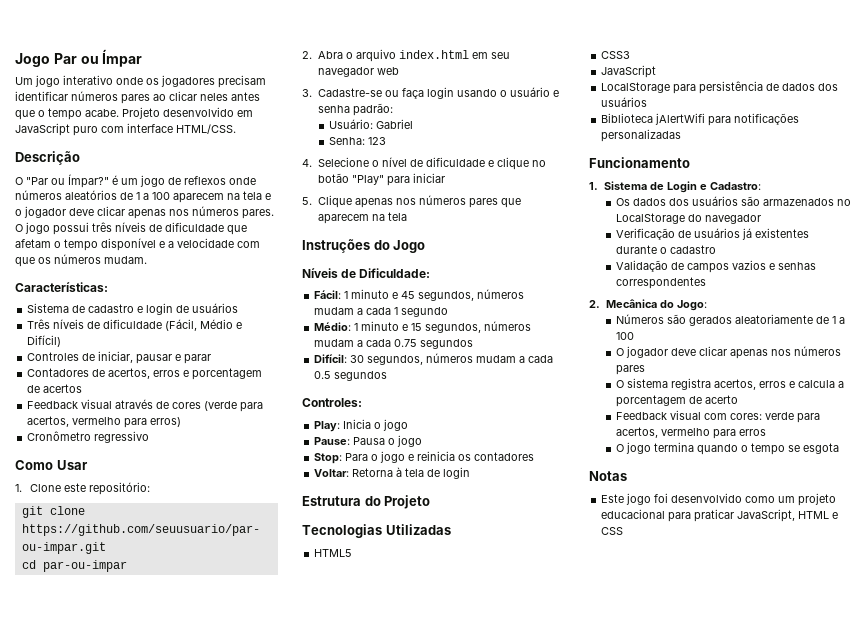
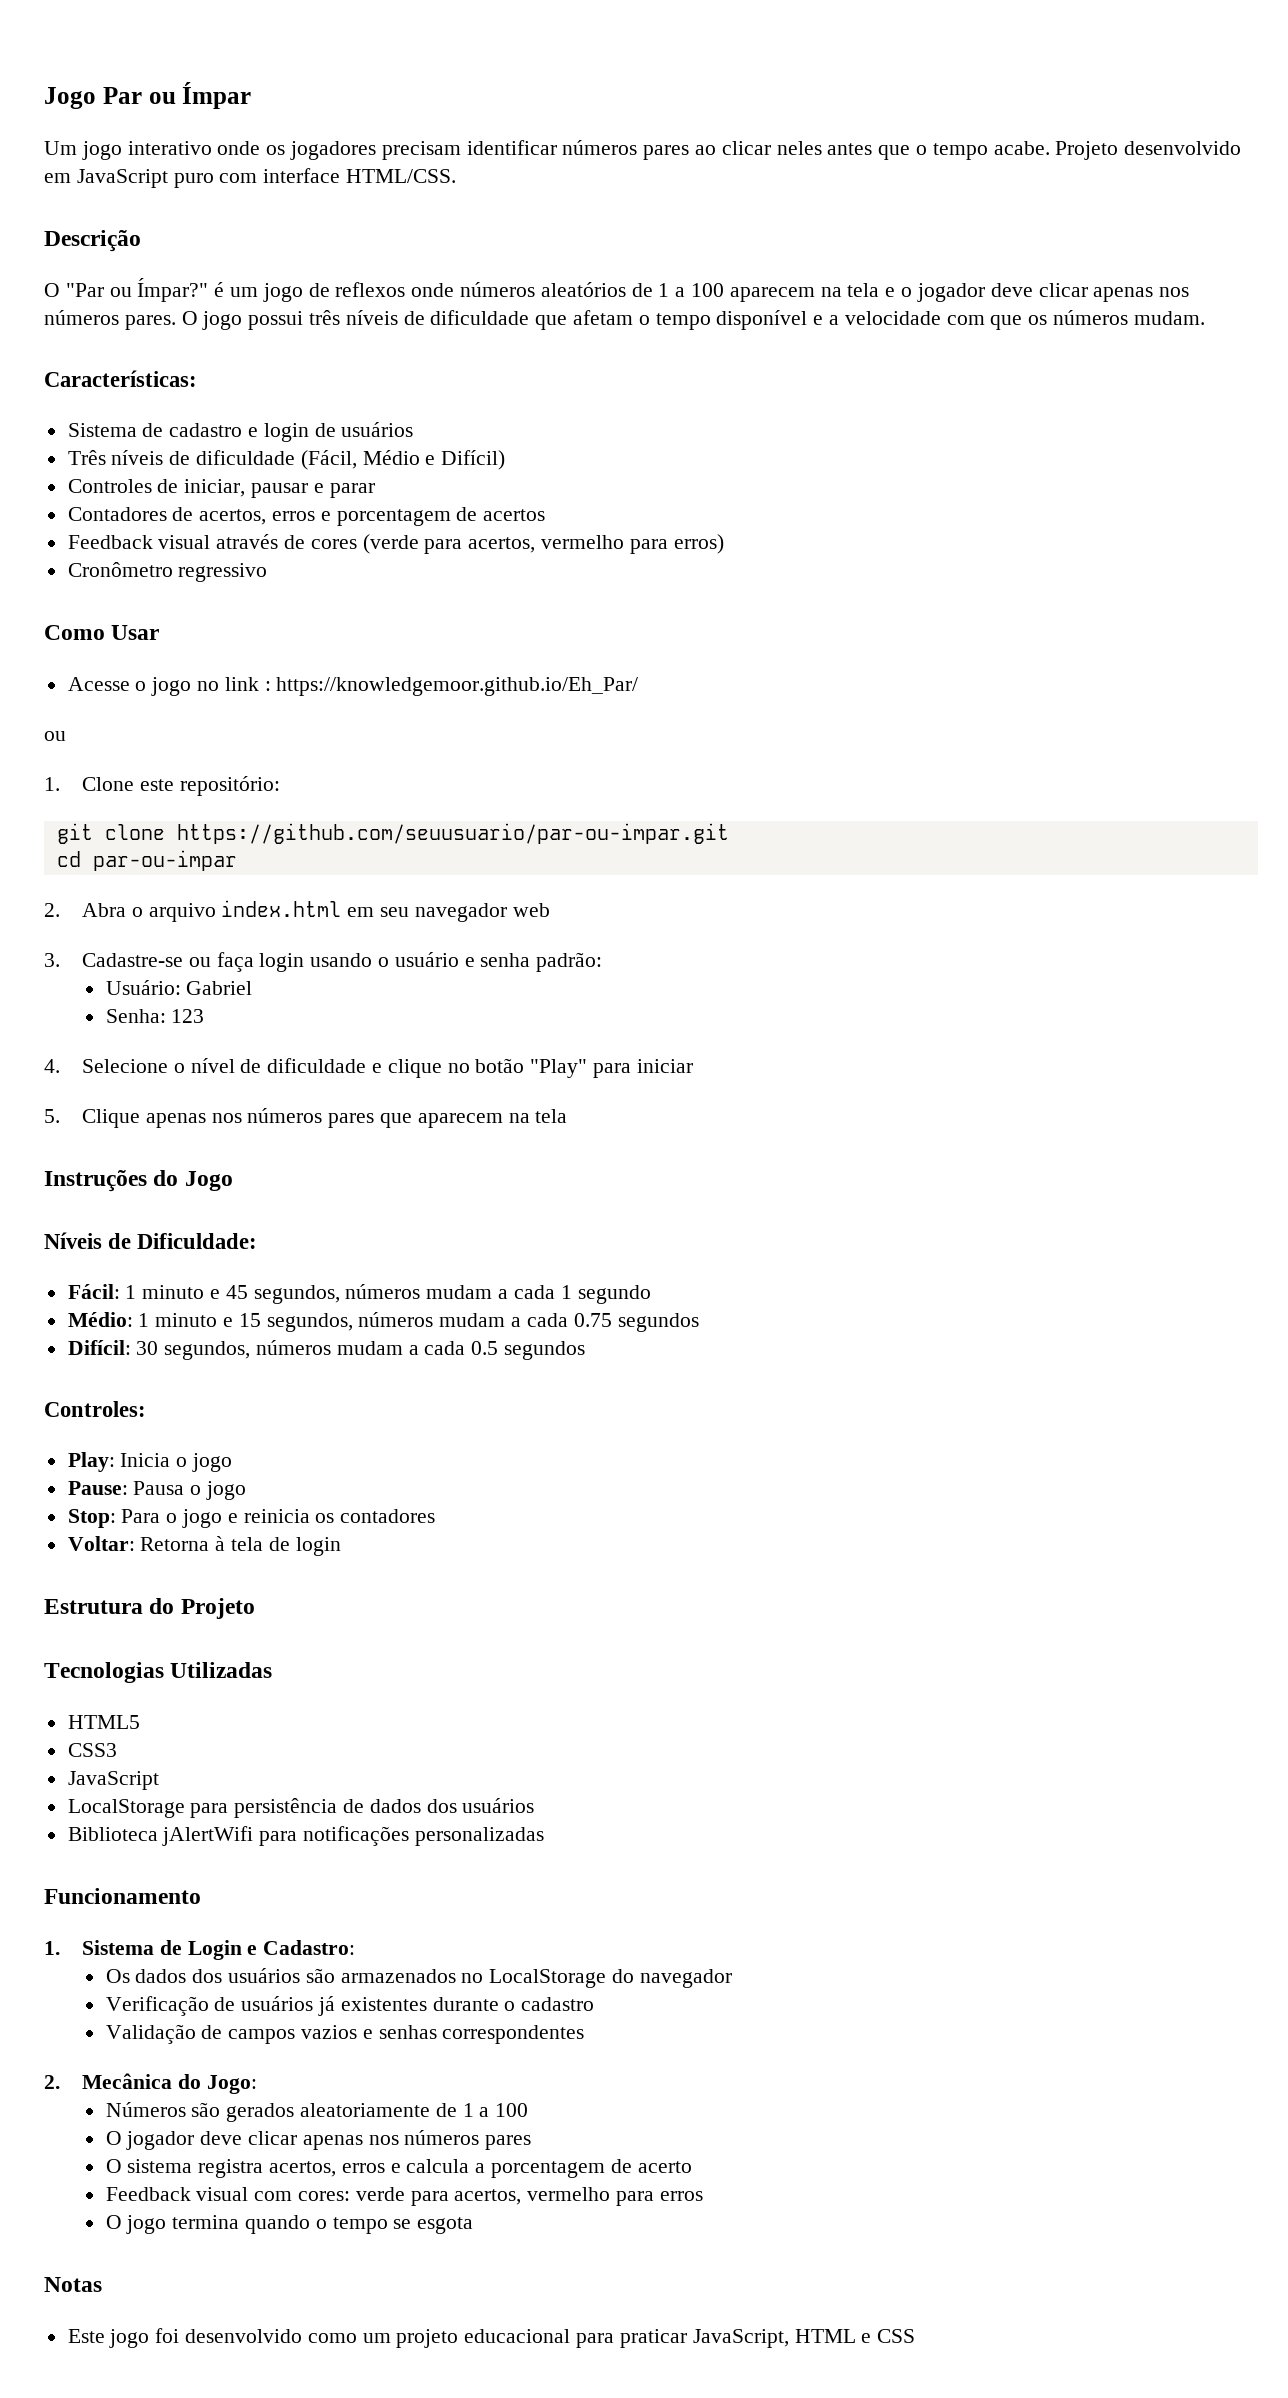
+ Acesse o jogo no link : https://knowledgemoor.github.io/Eh_Par/
+ ou

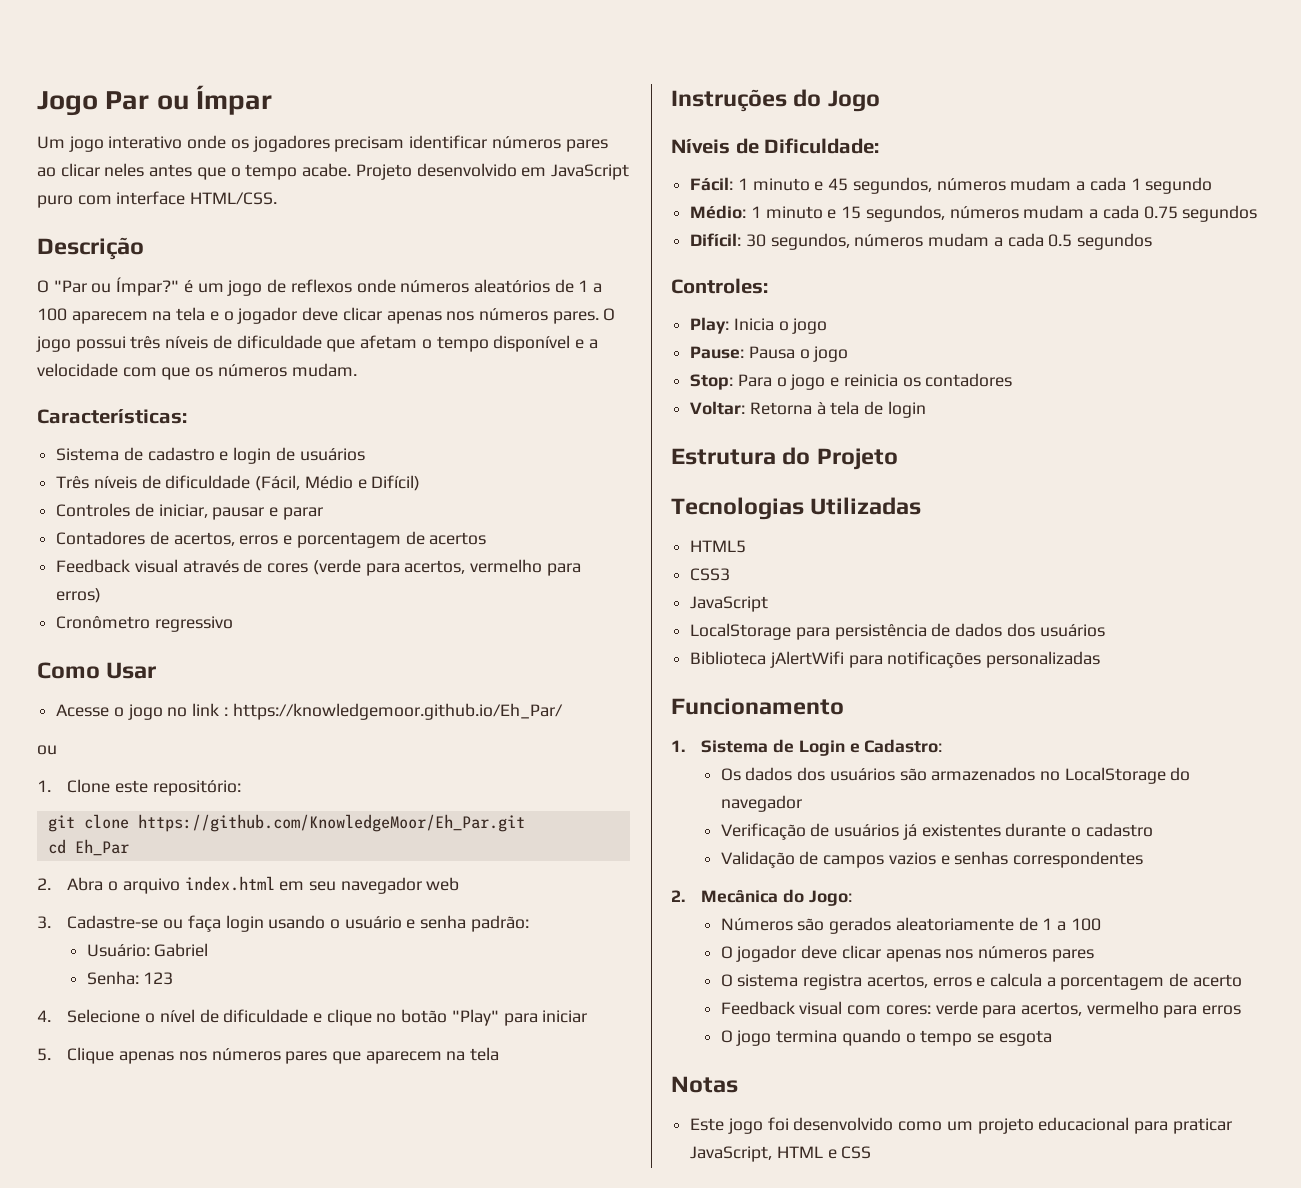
- git clone https://github.com/seuusuario/par-ou-impar.git
+ git clone https://github.com/KnowledgeMoor/Eh_Par.git
- cd par-ou-impar
+ cd Eh_Par

